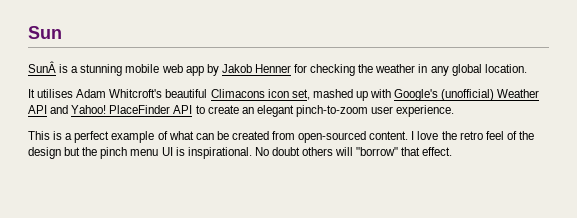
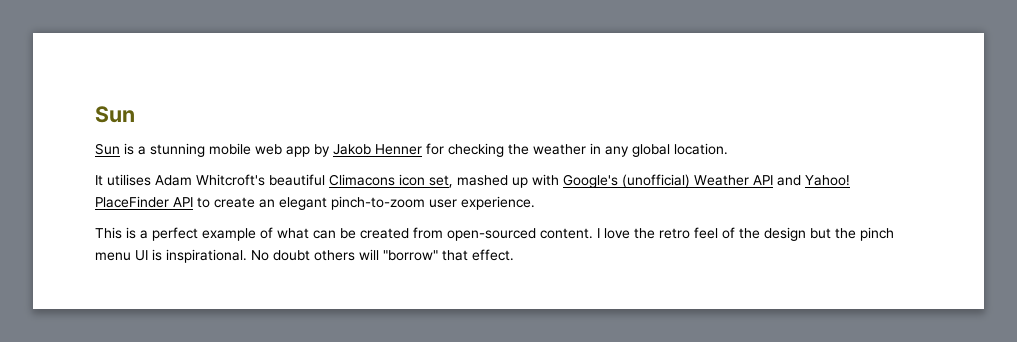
- SunÂ is a stunning mobile web app by Jakob Henner for checking the weather in any global location.
+ Sun is a stunning mobile web app by Jakob Henner for checking the weather in any global location.

